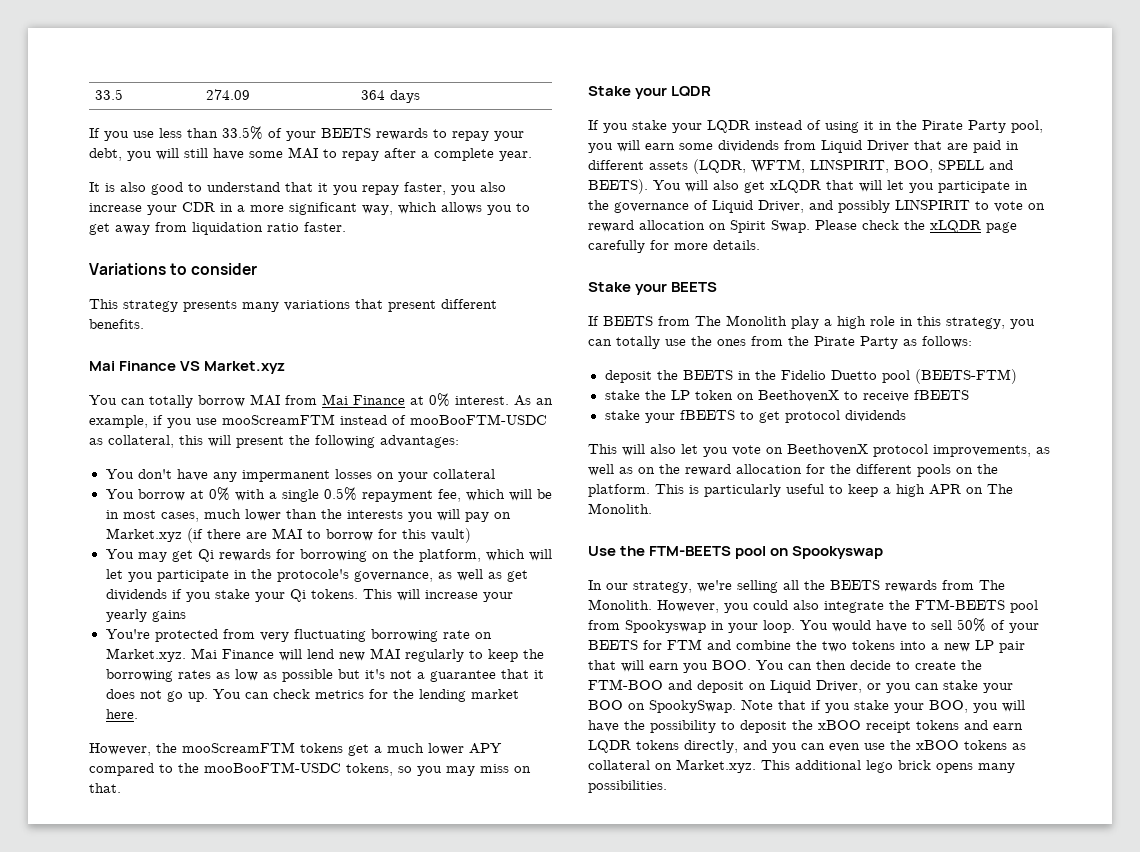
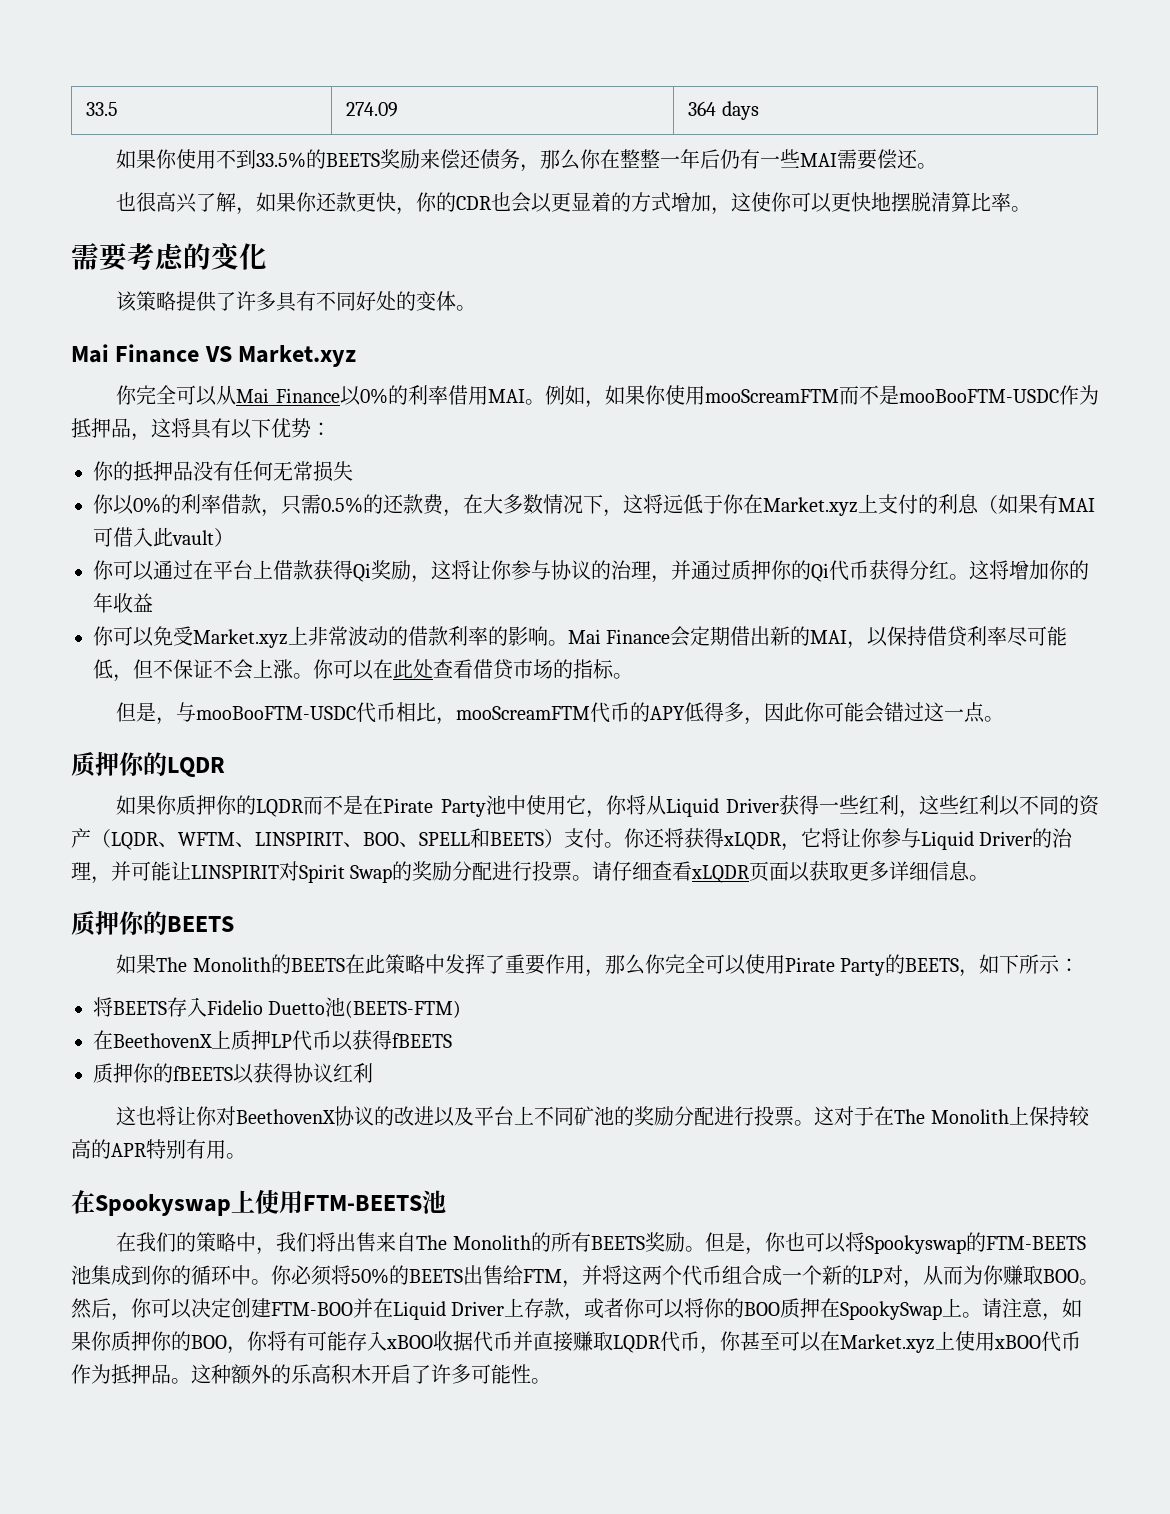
- If you use less than 33.5% of your BEETS rewards to repay your debt, you will still have some MAI to repay after a complete year.
- It is also good to understand that it you repay faster, you also increase your CDR in a more significant way, which allows you to get away from liquidation ratio faster.
- Variations to consider
- This strategy presents many variations that present different benefits.
+ 如果你使用不到33.5%的BEETS奖励来偿还债务，那么你在整整一年后仍有一些MAI需要偿还。
+ 也很高兴了解，如果你还款更快，你的CDR也会以更显着的方式增加，这使你可以更快地摆脱清算比率。
+ 需要考虑的变化
+ 该策略提供了许多具有不同好处的变体。
  Mai Finance VS Market.xyz
- You can totally borrow MAI from Mai Finance at 0% interest. As an example, if you use mooScreamFTM instead of mooBooFTM-USDC as collateral, this will present the following advantages:
- You don't have any impermanent losses on your collateral
- You borrow at 0% with a single 0.5% repayment fee, which will be in most cases, much lower than the interests you will pay on Market.xyz (if there are MAI to borrow for this vault)
- You may get Qi rewards for borrowing on the platform, which will let you participate in the protocole's governance, as well as get dividends if you stake your Qi tokens. This will increase your yearly gains
- You're protected from very fluctuating borrowing rate on Market.xyz. Mai Finance will lend new MAI regularly to keep the borrowing rates as low as possible but it's not a guarantee that it does not go up. You can check metrics for the lending market here.
- However, the mooScreamFTM tokens get a much lower APY compared to the mooBooFTM-USDC tokens, so you may miss on that.
- Stake your LQDR
- If you stake your LQDR instead of using it in the Pirate Party pool, you will earn some dividends from Liquid Driver that are paid in different assets (LQDR, WFTM, LINSPIRIT, BOO, SPELL and BEETS). You will also get xLQDR that will let you participate in the governance of Liquid Driver, and possibly LINSPIRIT to vote on reward allocation on Spirit Swap. Please check the xLQDR page carefully for more details.
- Stake your BEETS
- If BEETS from The Monolith play a high role in this strategy, you can totally use the ones from the Pirate Party as follows:
- deposit the BEETS in the Fidelio Duetto pool (BEETS-FTM)
+ 你完全可以从Mai Finance以0%的利率借用MAI。例如，如果你使用mooScreamFTM而不是mooBooFTM-USDC作为抵押品，这将具有以下优势：
+ 你的抵押品没有任何无常损失
+ 你以0%的利率借款，只需0.5%的还款费，在大多数情况下，这将远低于你在Market.xyz上支付的利息（如果有MAI可借入此vault）
+ 你可以通过在平台上借款获得Qi奖励，这将让你参与协议的治理，并通过质押你的Qi代币获得分红。这将增加你的年收益
+ 你可以免受Market.xyz上非常波动的借款利率的影响。Mai Finance会定期借出新的MAI，以保持借贷利率尽可能低，但不保证不会上涨。你可以在此处查看借贷市场的指标。
+ 但是，与mooBooFTM-USDC代币相比，mooScreamFTM代币的APY低得多，因此你可能会错过这一点。
+ 质押你的LQDR
+ 如果你质押你的LQDR而不是在Pirate Party池中使用它，你将从Liquid Driver获得一些红利，这些红利以不同的资产（LQDR、WFTM、LINSPIRIT、BOO、SPELL和BEETS）支付。你还将获得xLQDR，它将让你参与Liquid Driver的治理，并可能让LINSPIRIT对Spirit Swap的奖励分配进行投票。请仔细查看xLQDR页面以获取更多详细信息。
+ 质押你的BEETS
+ 如果The Monolith的BEETS在此策略中发挥了重要作用，那么你完全可以使用Pirate Party的BEETS，如下所示：
+ 将BEETS存入Fidelio Duetto池(BEETS-FTM)
- stake the LP token on BeethovenX to receive fBEETS
- stake your fBEETS to get protocol dividends
- This will also let you vote on BeethovenX protocol improvements, as well as on the reward allocation for the different pools on the platform. This is particularly useful to keep a high APR on The Monolith.
- Use the FTM-BEETS pool on Spookyswap
- In our strategy, we're selling all the BEETS rewards from The Monolith. However, you could also integrate the FTM-BEETS pool from Spookyswap in your loop. You would have to sell 50% of your BEETS for FTM and combine the two tokens into a new LP pair that will earn you BOO. You can then decide to create the FTM-BOO and deposit on Liquid Driver, or you can stake your BOO on SpookySwap. Note that if you stake your BOO, you will have the possibility to deposit the xBOO receipt tokens and earn LQDR tokens directly, and you can even use the xBOO tokens as collateral on Market.xyz. This additional lego brick opens many possibilities.
+ 在BeethovenX上质押LP代币以获得fBEETS
+ 质押你的fBEETS以获得协议红利
+ 这也将让你对BeethovenX协议的改进以及平台上不同矿池的奖励分配进行投票。这对于在The Monolith上保持较高的APR特别有用。
+ 在Spookyswap上使用FTM-BEETS池
+ 在我们的策略中，我们将出售来自The Monolith的所有BEETS奖励。但是，你也可以将Spookyswap的FTM-BEETS池集成到你的循环中。你必须将50%的BEETS出售给FTM，并将这两个代币组合成一个新的LP对，从而为你赚取BOO。然后，你可以决定创建FTM-BOO并在Liquid Driver上存款，或者你可以将你的BOO质押在SpookySwap上。请注意，如果你质押你的BOO，你将有可能存入xBOO收据代币并直接赚取LQDR代币，你甚至可以在Market.xyz上使用xBOO代币作为抵押品。这种额外的乐高积木开启了许多可能性。

